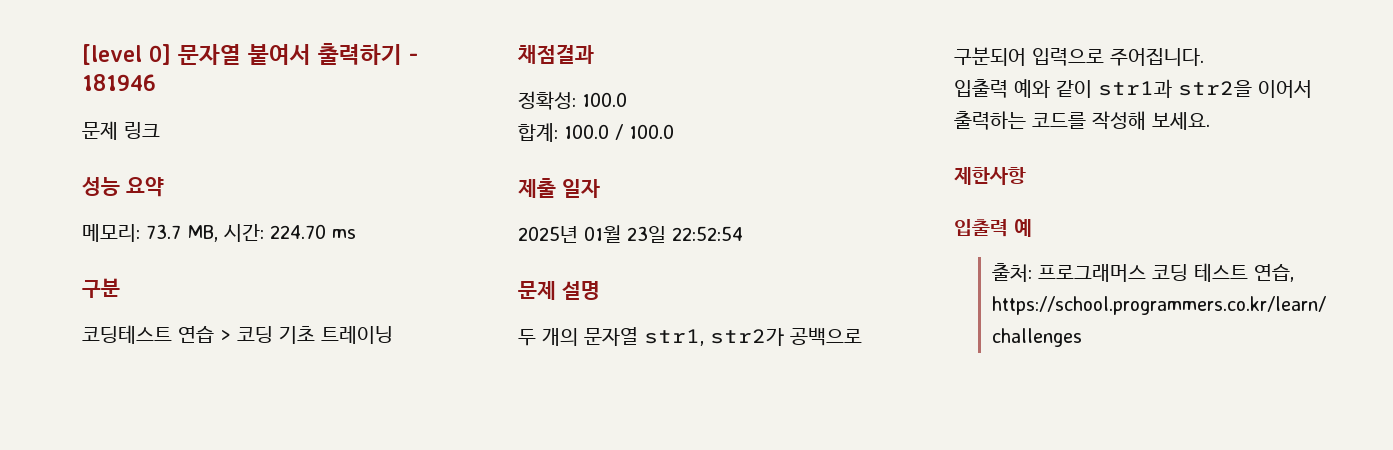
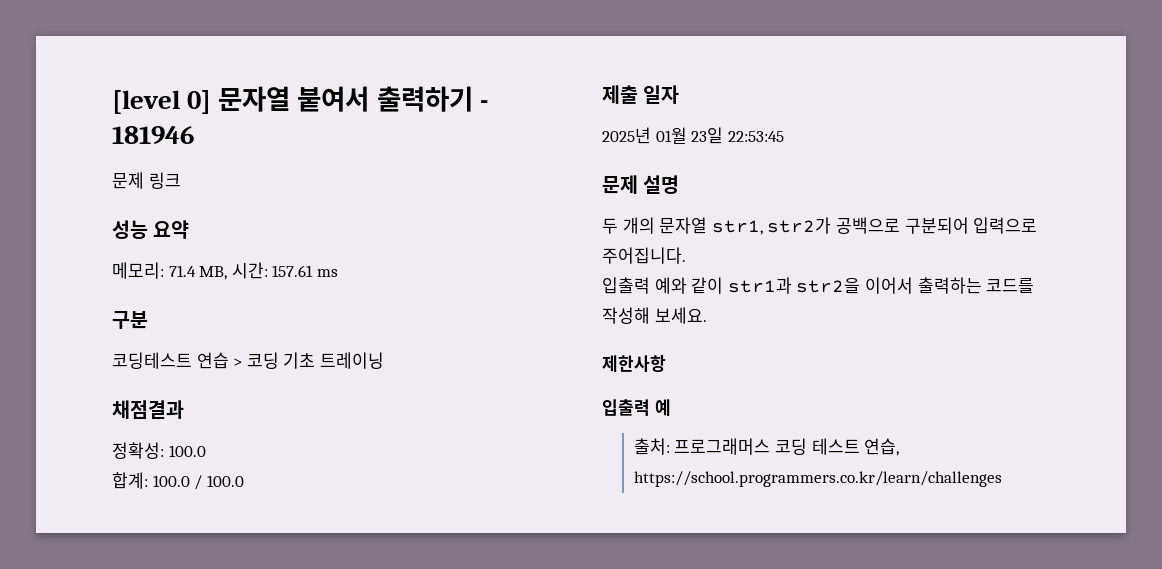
- 메모리: 73.7 MB, 시간: 224.70 ms
+ 메모리: 71.4 MB, 시간: 157.61 ms
- 2025년 01월 23일 22:52:54
+ 2025년 01월 23일 22:53:45

